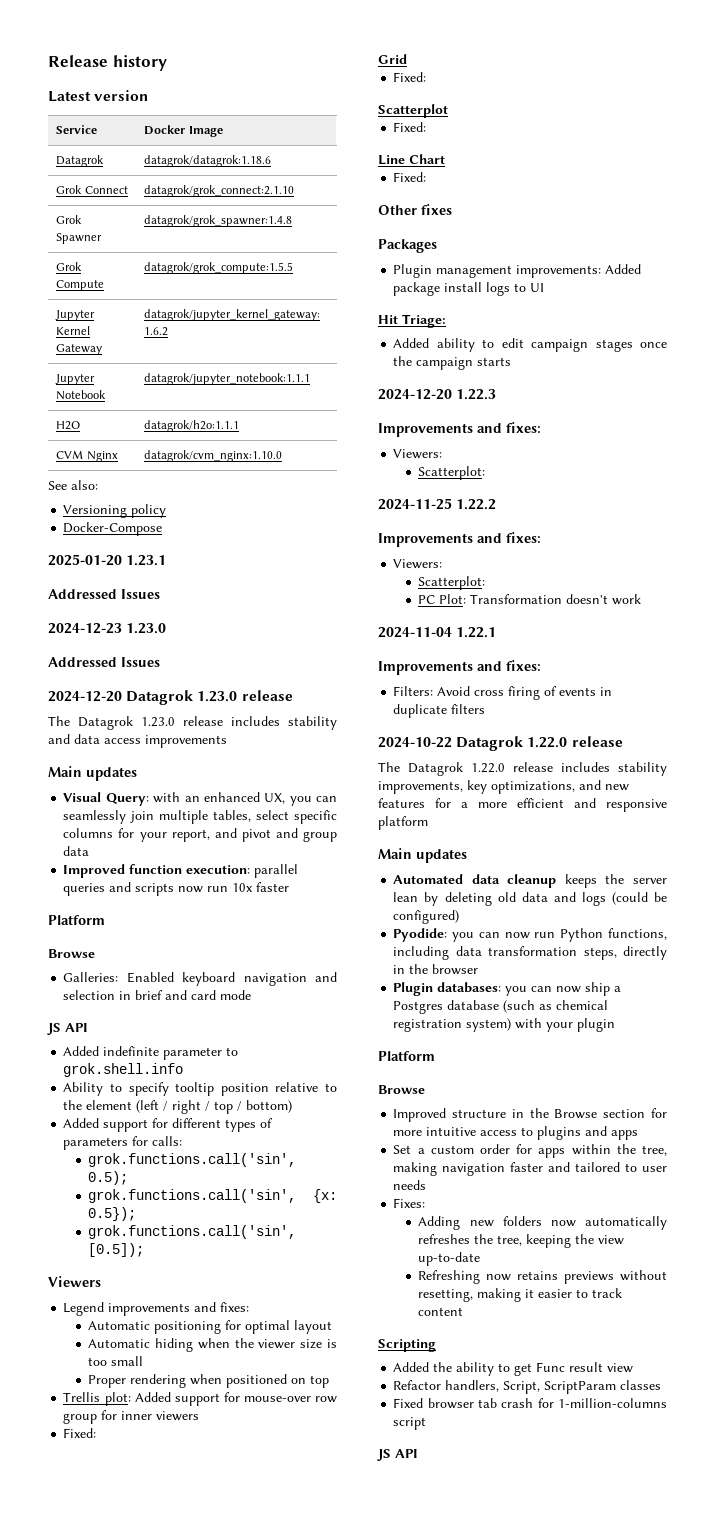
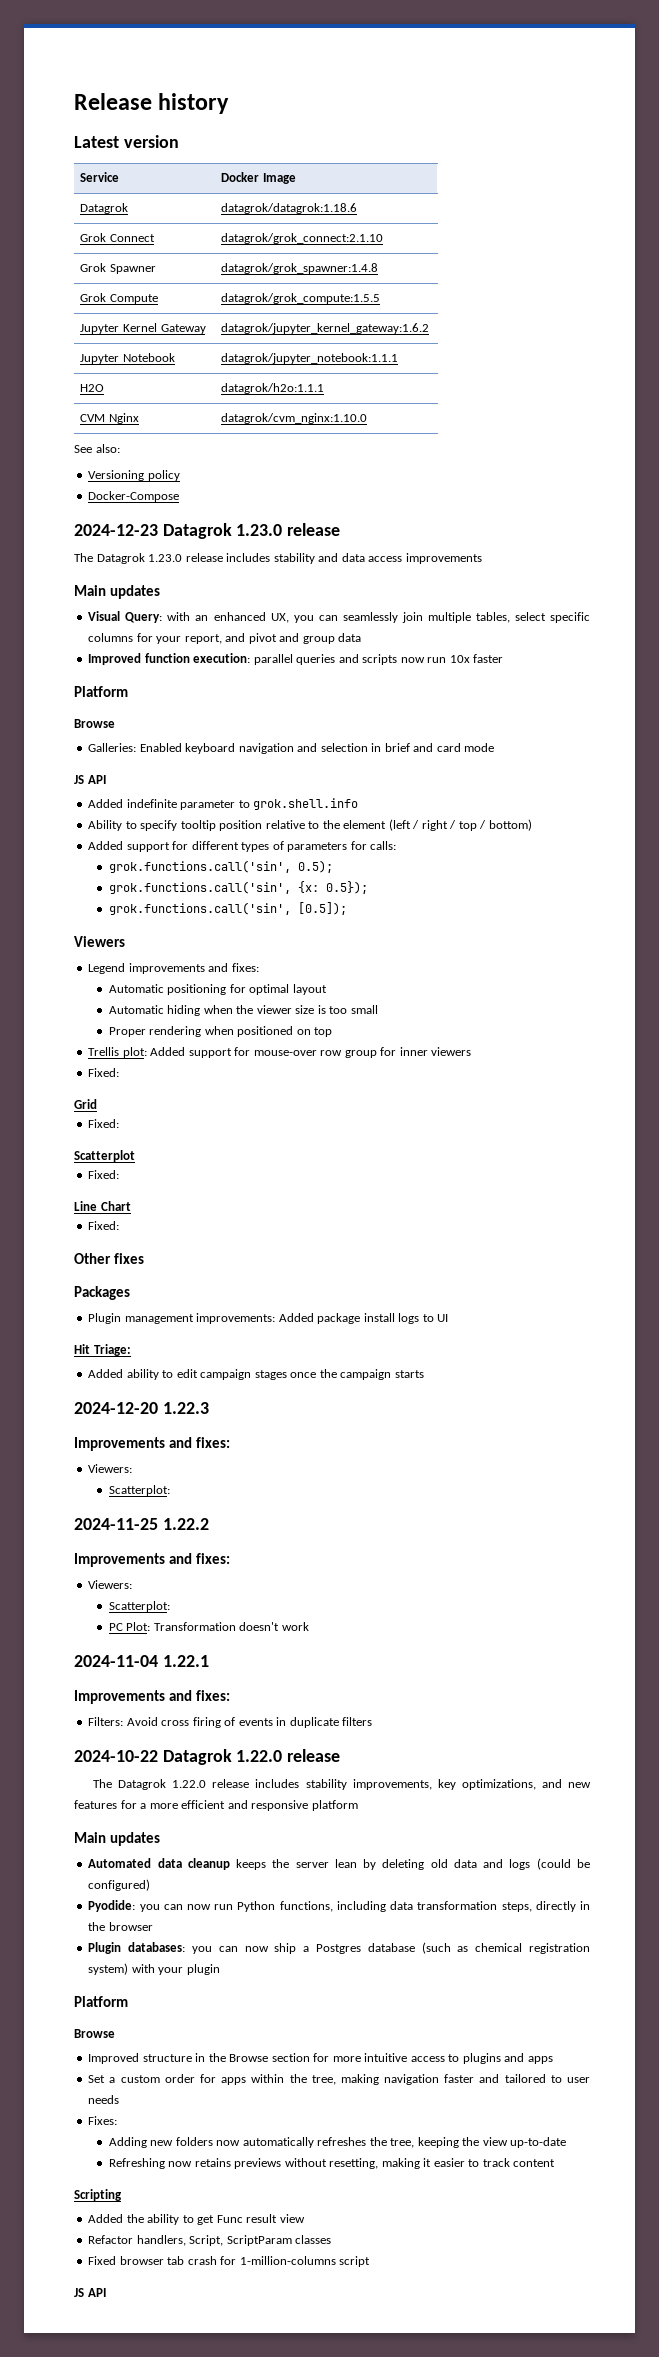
- 2025-01-20 1.23.1
- Addressed Issues
- 2024-12-23 1.23.0
- Addressed Issues
- 2024-12-20 Datagrok 1.23.0 release
+ 2024-12-23 Datagrok 1.23.0 release

